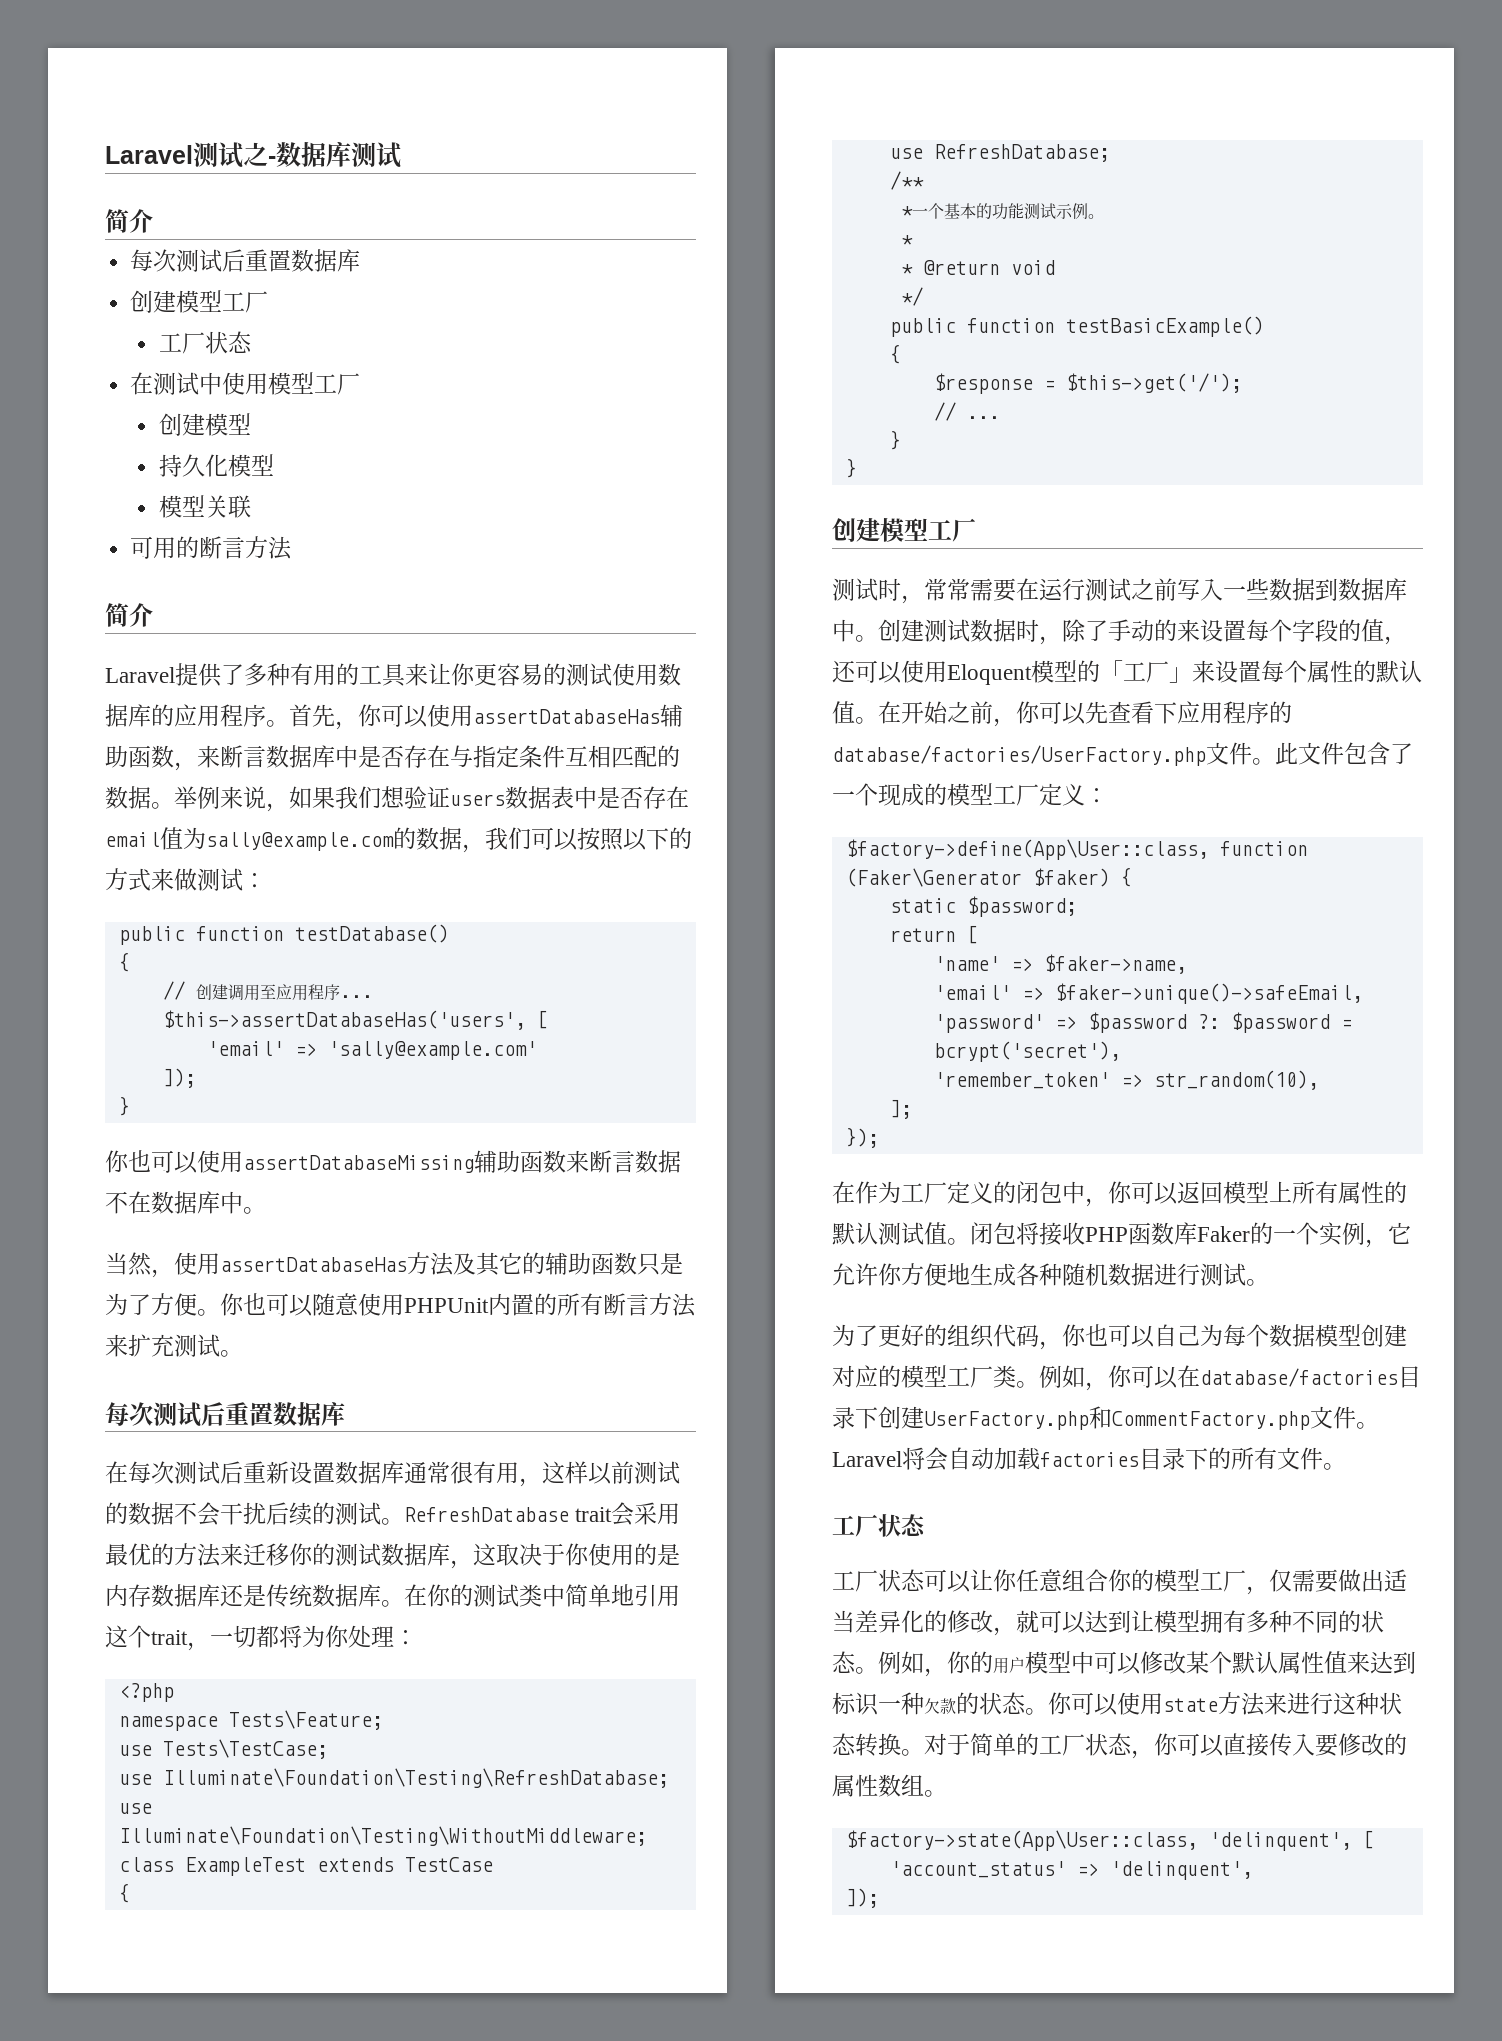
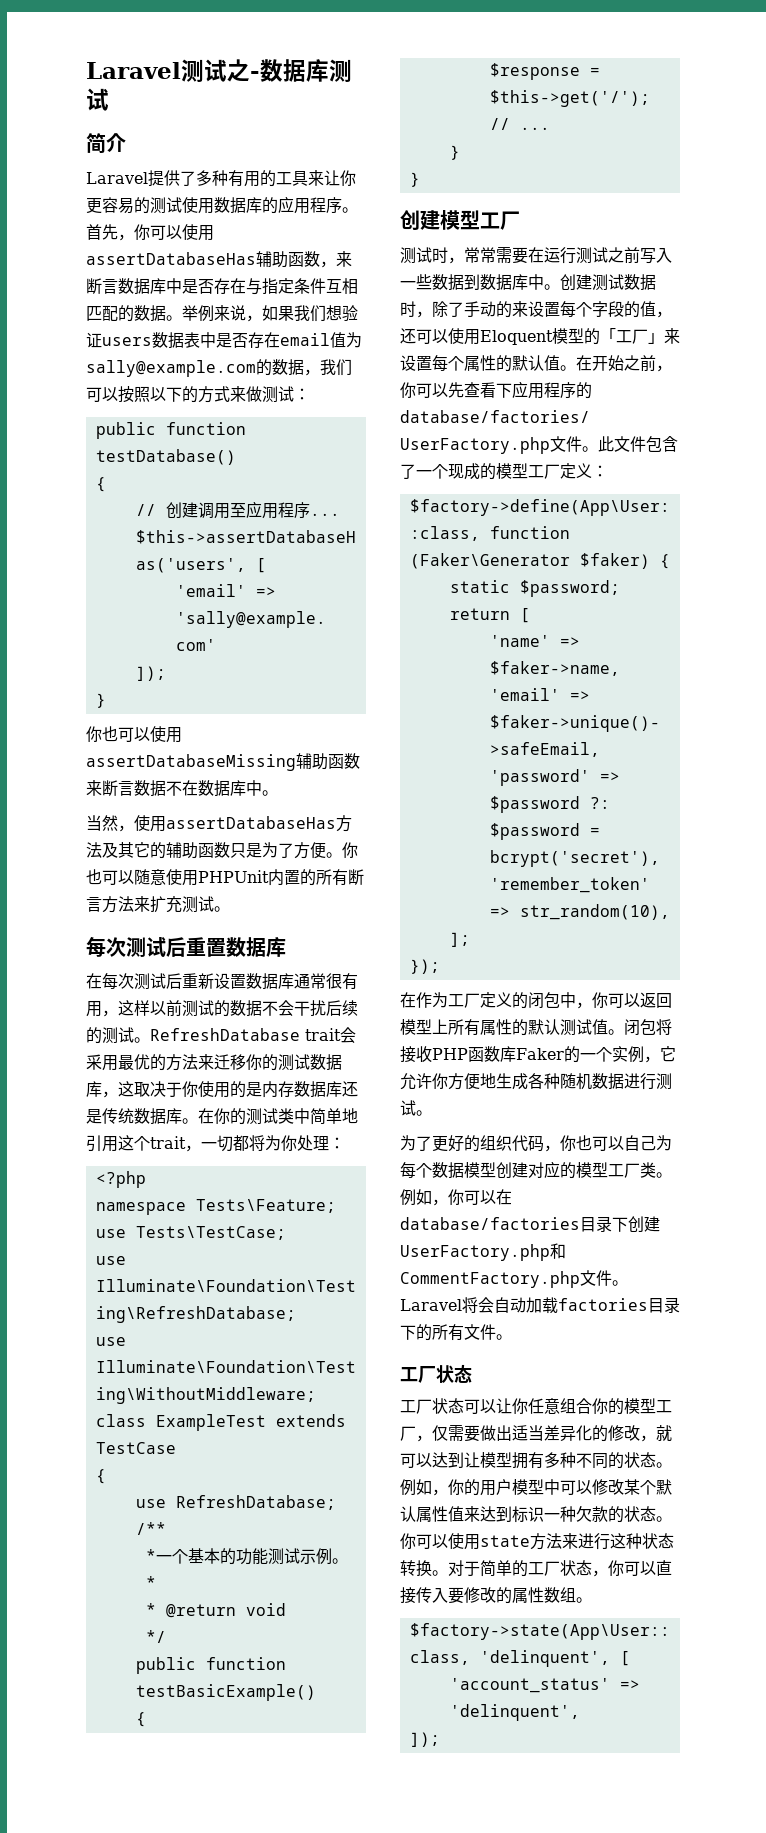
  Laravel测试之-数据库测试
- 简介
- 每次测试后重置数据库
- 创建模型工厂
- 工厂状态
- 在测试中使用模型工厂
- 创建模型
- 持久化模型
- 模型关联
- 可用的断言方法

